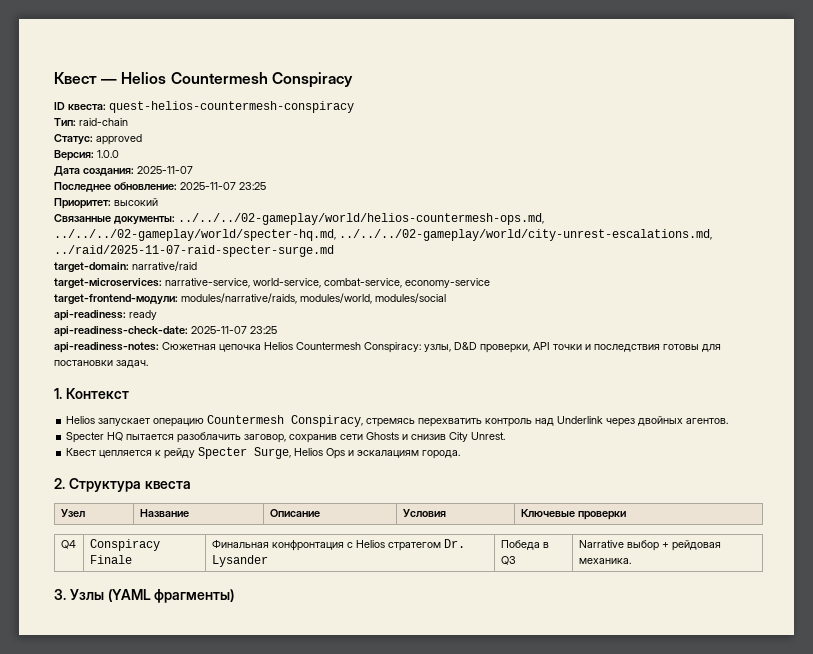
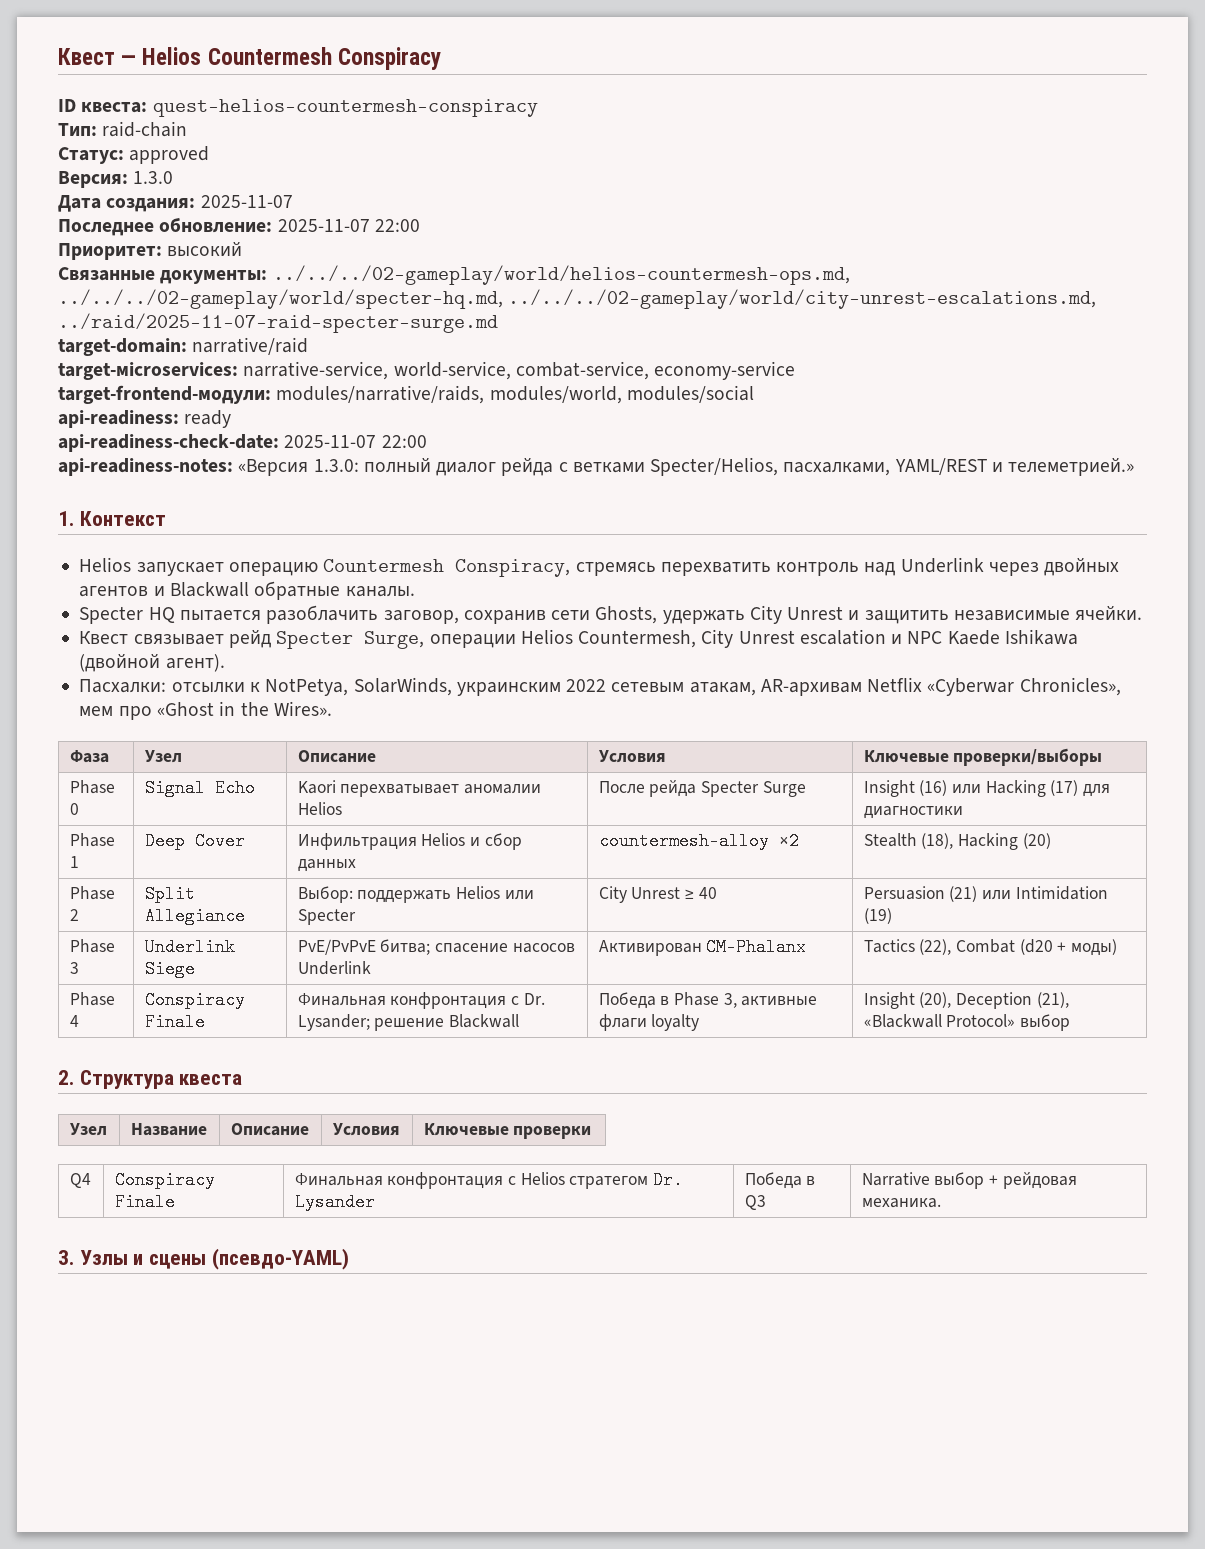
- Версия: 1.0.0
+ Версия: 1.3.0
- Последнее обновление: 2025-11-07 23:25
+ Последнее обновление: 2025-11-07 22:00
- api-readiness-check-date: 2025-11-07 23:25
+ api-readiness-check-date: 2025-11-07 22:00
- api-readiness-notes: Сюжетная цепочка Helios Countermesh Conspiracy: узлы, D&D проверки, API точки и последствия готовы для постановки задач.
+ api-readiness-notes: «Версия 1.3.0: полный диалог рейда с ветками Specter/Helios, пасхалками, YAML/REST и телеметрией.»
- Helios запускает операцию Countermesh Conspiracy, стремясь перехватить контроль над Underlink через двойных агентов.
+ Helios запускает операцию Countermesh Conspiracy, стремясь перехватить контроль над Underlink через двойных агентов и Blackwall обратные каналы.
- Specter HQ пытается разоблачить заговор, сохранив сети Ghosts и снизив City Unrest.
- Квест цепляется к рейду Specter Surge, Helios Ops и эскалациям города.
+ Specter HQ пытается разоблачить заговор, сохранив сети Ghosts, удержать City Unrest и защитить независимые ячейки.
+ Квест связывает рейд Specter Surge, операции Helios Countermesh, City Unrest escalation и NPC Kaede Ishikawa (двойной агент).
+ Пасхалки: отсылки к NotPetya, SolarWinds, украинским 2022 сетевым атакам, AR-архивам Netflix «Cyberwar Chronicles», мем про «Ghost in the Wires».
+ Фаза | Узел | Описание | Условия | Ключевые проверки/выборы
+ Phase 0 | Signal Echo | Kaori перехватывает аномалии Helios | После рейда Specter Surge | Insight (16) или Hacking (17) для диагностики
+ Phase 1 | Deep Cover | Инфильтрация Helios и сбор данных | countermesh-alloy ×2 | Stealth (18), Hacking (20)
+ Phase 2 | Split Allegiance | Выбор: поддержать Helios или Specter | City Unrest ≥ 40 | Persuasion (21) или Intimidation (19)
+ Phase 3 | Underlink Siege | PvE/PvPvE битва; спасение насосов Underlink | Активирован CM-Phalanx | Tactics (22), Combat (d20 + моды)
+ Phase 4 | Conspiracy Finale | Финальная конфронтация с Dr. Lysander; решение Blackwall | Победа в Phase 3, активные флаги loyalty | Insight (20), Deception (21), «Blackwall Protocol» выбор
- 3. Узлы (YAML фрагменты)
+ 3. Узлы и сцены (псевдо-YAML)

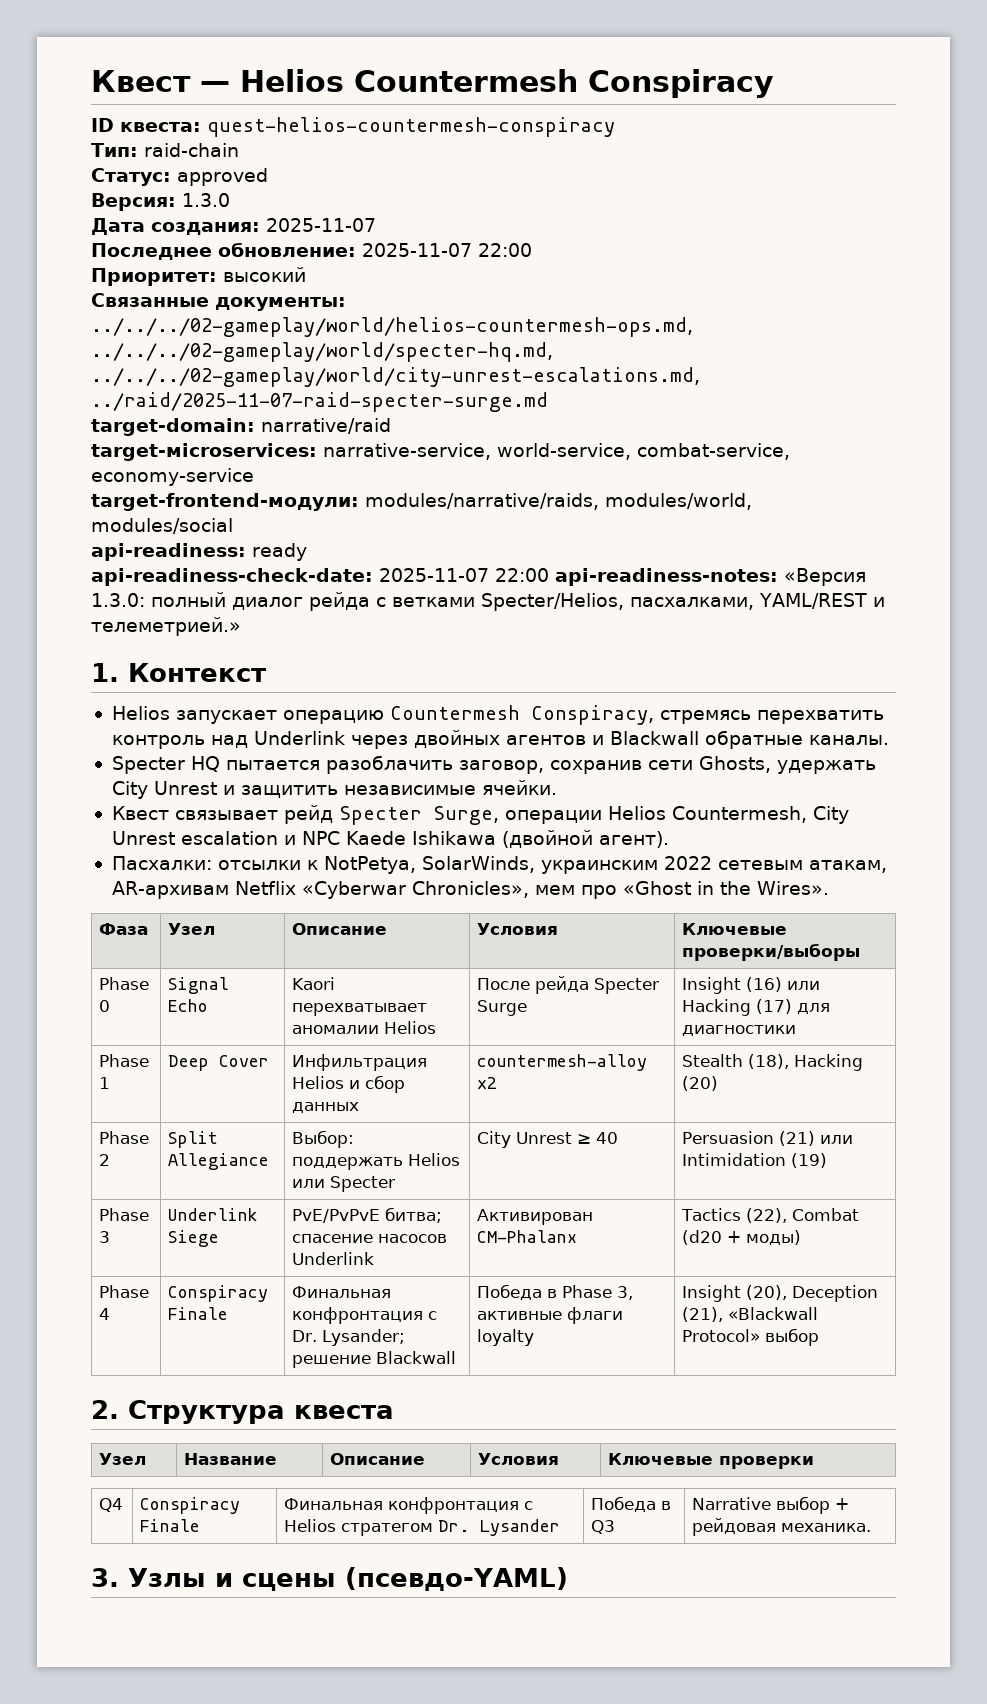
- api-readiness-check-date: 2025-11-07 22:00
- api-readiness-notes: «Версия 1.3.0: полный диалог рейда с ветками Specter/Helios, пасхалками, YAML/REST и телеметрией.»
+ api-readiness-check-date: 2025-11-07 22:00 api-readiness-notes: «Версия 1.3.0: полный диалог рейда с ветками Specter/Helios, пасхалками, YAML/REST и телеметрией.»

